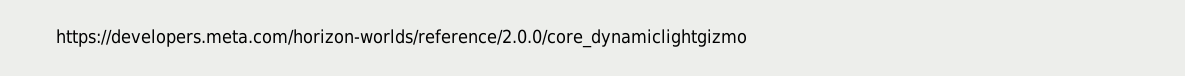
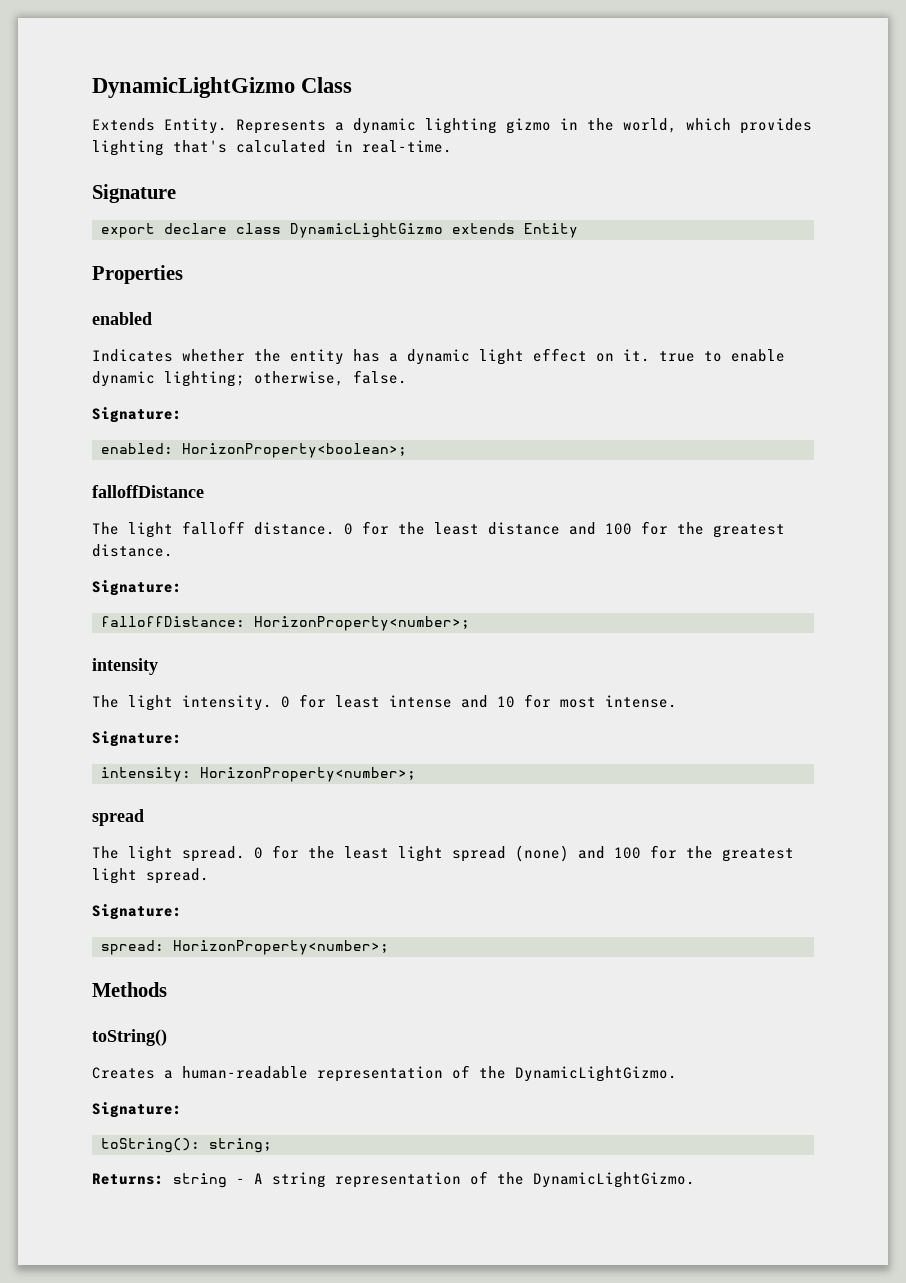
- https://developers.meta.com/horizon-worlds/reference/2.0.0/core_dynamiclightgizmo
+ DynamicLightGizmo Class
+ Extends Entity. Represents a dynamic lighting gizmo in the world, which provides lighting that's calculated in real-time.
+ Signature
+ export declare class DynamicLightGizmo extends Entity
+ Properties
+ enabled
+ Indicates whether the entity has a dynamic light effect on it. true to enable dynamic lighting; otherwise, false.
+ Signature:
+ enabled: HorizonProperty<boolean>;
+ falloffDistance
+ The light falloff distance. 0 for the least distance and 100 for the greatest distance.
+ Signature:
+ falloffDistance: HorizonProperty<number>;
+ intensity
+ The light intensity. 0 for least intense and 10 for most intense.
+ Signature:
+ intensity: HorizonProperty<number>;
+ spread
+ The light spread. 0 for the least light spread (none) and 100 for the greatest light spread.
+ Signature:
+ spread: HorizonProperty<number>;
+ Methods
+ toString()
+ Creates a human-readable representation of the DynamicLightGizmo.
+ Signature:
+ toString(): string;
+ Returns: string - A string representation of the DynamicLightGizmo.

